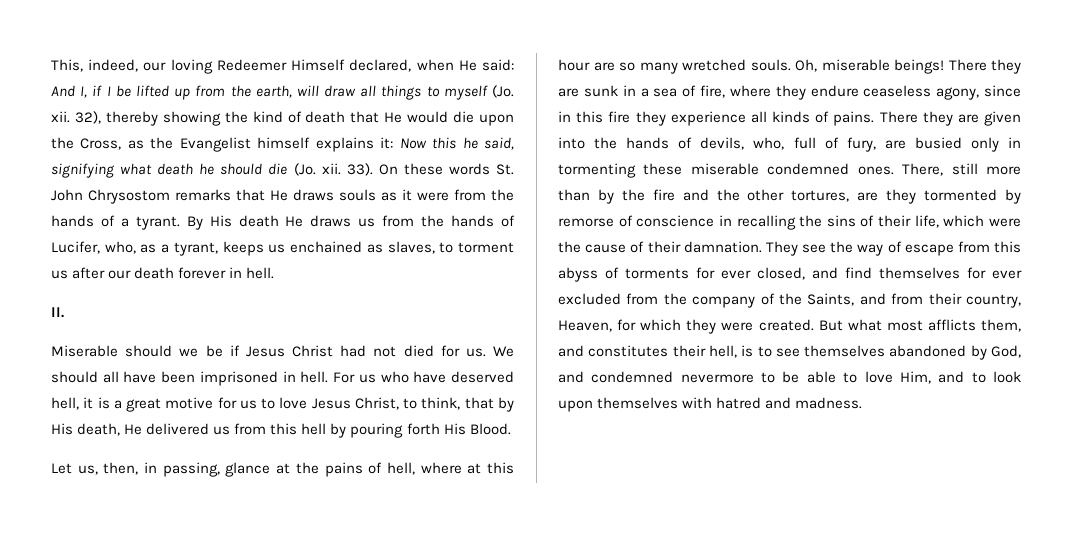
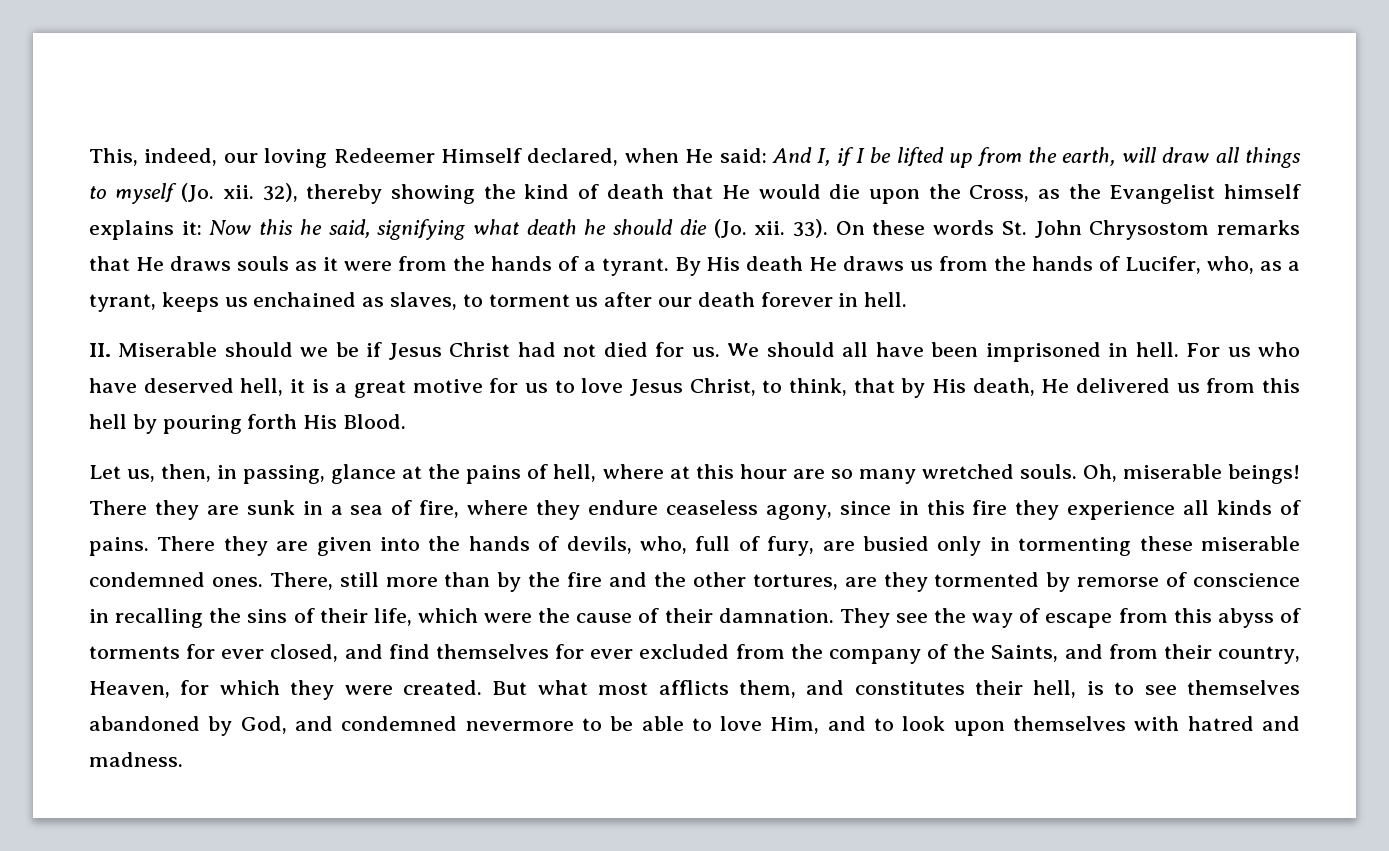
- II.
- Miserable should we be if Jesus Christ had not died for us.
+ II. Miserable should we be if Jesus Christ had not died for us.

